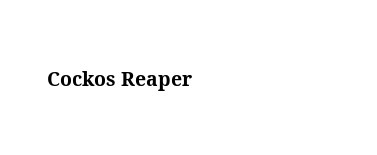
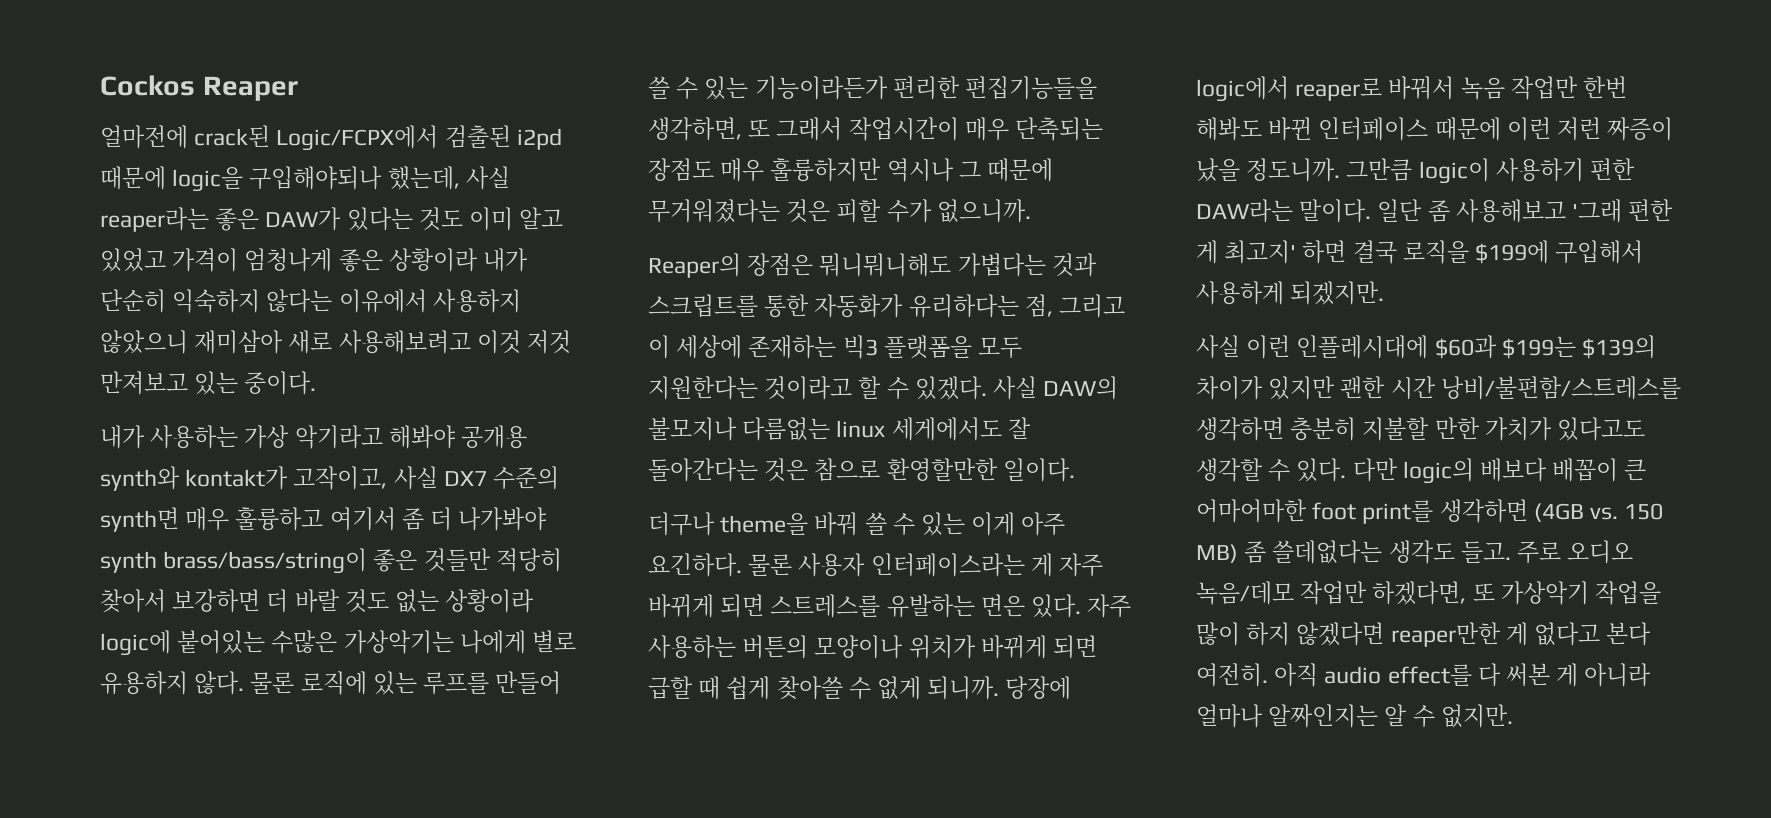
+ 얼마전에 crack된 Logic/FCPX에서 검출된 i2pd 때문에 logic을 구입해야되나 했는데, 사실 reaper라는 좋은 DAW가 있다는 것도 이미 알고 있었고 가격이 엄청나게 좋은 상황이라 내가 단순히 익숙하지 않다는 이유에서 사용하지 않았으니 재미삼아 새로 사용해보려고 이것 저것 만져보고 있는 중이다.
+ 내가 사용하는 가상 악기라고 해봐야 공개용 synth와 kontakt가 고작이고, 사실 DX7 수준의 synth면 매우 훌륭하고 여기서 좀 더 나가봐야 synth brass/bass/string이 좋은 것들만 적당히 찾아서 보강하면 더 바랄 것도 없는 상황이라 logic에 붙어있는 수많은 가상악기는 나에게 별로 유용하지 않다. 물론 로직에 있는 루프를 만들어 쓸 수 있는 기능이라든가 편리한 편집기능들을 생각하면, 또 그래서 작업시간이 매우 단축되는 장점도 매우 훌륭하지만 역시나 그 때문에 무거워졌다는 것은 피할 수가 없으니까.
+ Reaper의 장점은 뭐니뭐니해도 가볍다는 것과 스크립트를 통한 자동화가 유리하다는 점, 그리고 이 세상에 존재하는 빅3 플랫폼을 모두 지원한다는 것이라고 할 수 있겠다. 사실 DAW의 불모지나 다름없는 linux 세게에서도 잘 돌아간다는 것은 참으로 환영할만한 일이다.
+ 더구나 theme을 바꿔 쓸 수 있는 이게 아주 요긴하다. 물론 사용자 인터페이스라는 게 자주 바뀌게 되면 스트레스를 유발하는 면은 있다. 자주 사용하는 버튼의 모양이나 위치가 바뀌게 되면 급할 때 쉽게 찾아쓸 수 없게 되니까. 당장에 logic에서 reaper로 바꿔서 녹음 작업만 한번 해봐도 바뀐 인터페이스 때문에 이런 저런 짜증이 났을 정도니까. 그만큼 logic이 사용하기 편한 DAW라는 말이다. 일단 좀 사용해보고 '그래 편한 게 최고지' 하면 결국 로직을 $199에 구입해서 사용하게 되겠지만.
+ 사실 이런 인플레시대에 $60과 $199는 $139의 차이가 있지만 괜한 시간 낭비/불편함/스트레스를 생각하면 충분히 지불할 만한 가치가 있다고도 생각할 수 있다. 다만 logic의 배보다 배꼽이 큰 어마어마한 foot print를 생각하면 (4GB vs. 150 MB) 좀 쓸데없다는 생각도 들고. 주로 오디오 녹음/데모 작업만 하겠다면, 또 가상악기 작업을 많이 하지 않겠다면 reaper만한 게 없다고 본다 여전히. 아직 audio effect를 다 써본 게 아니라 얼마나 알짜인지는 알 수 없지만.

